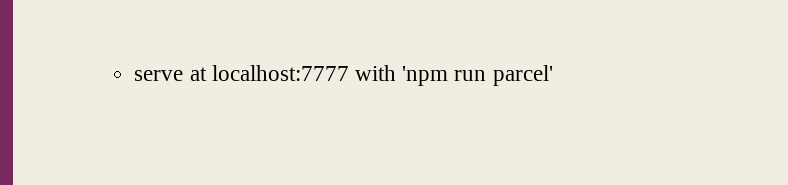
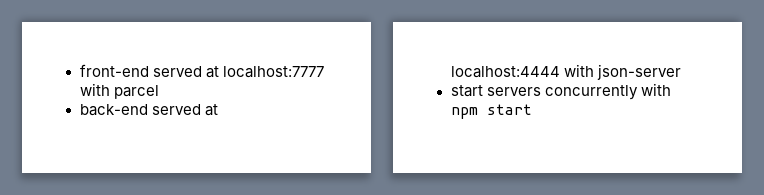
- serve at localhost:7777 with 'npm run parcel'
+ front-end served at localhost:7777 with parcel
+ back-end served at localhost:4444 with json-server
+ start servers concurrently with npm start

